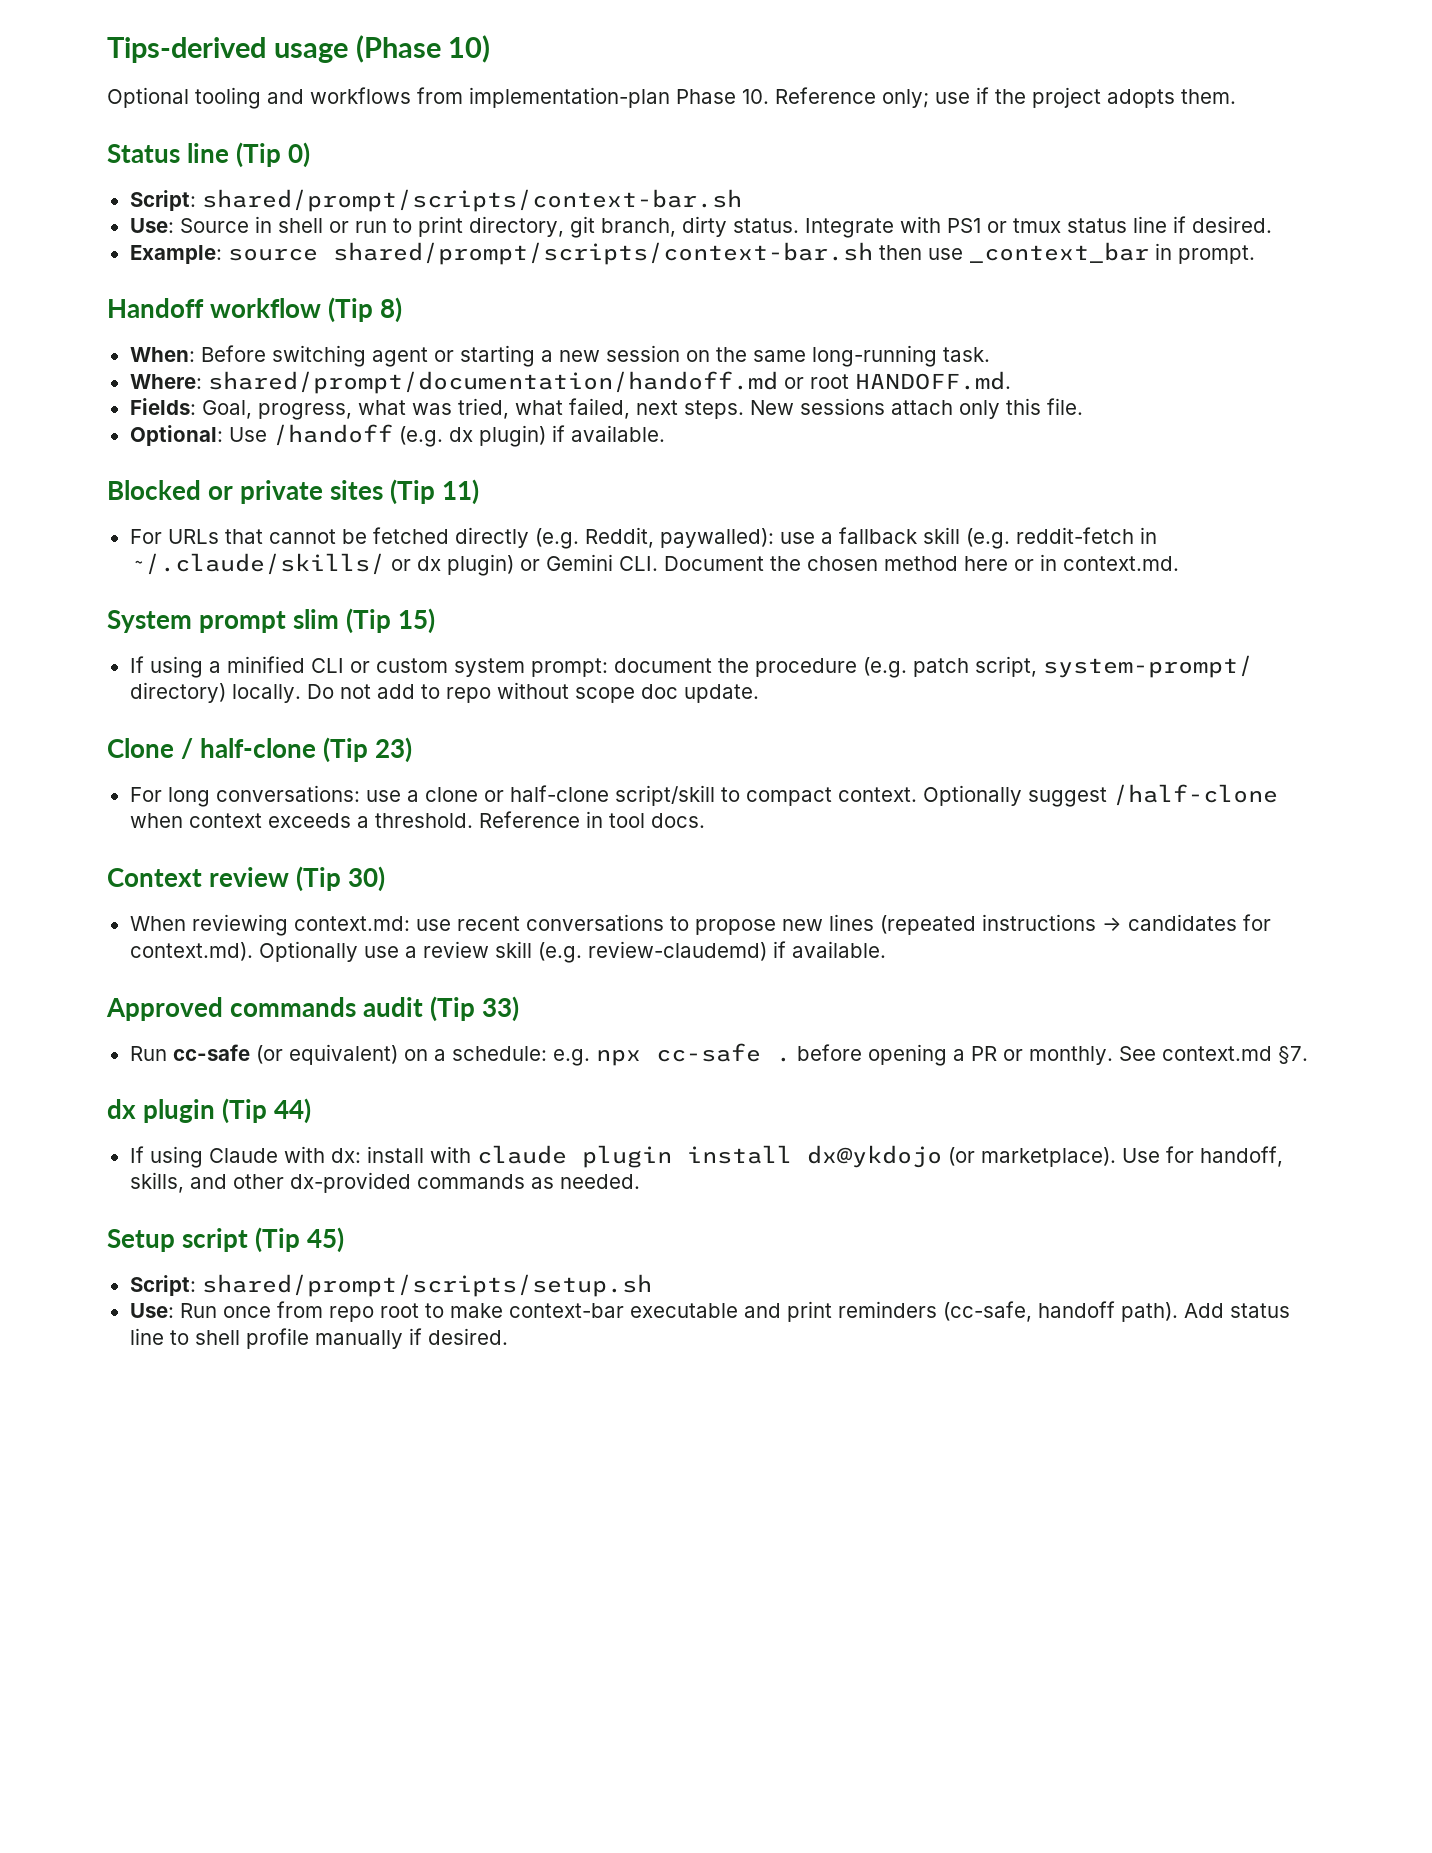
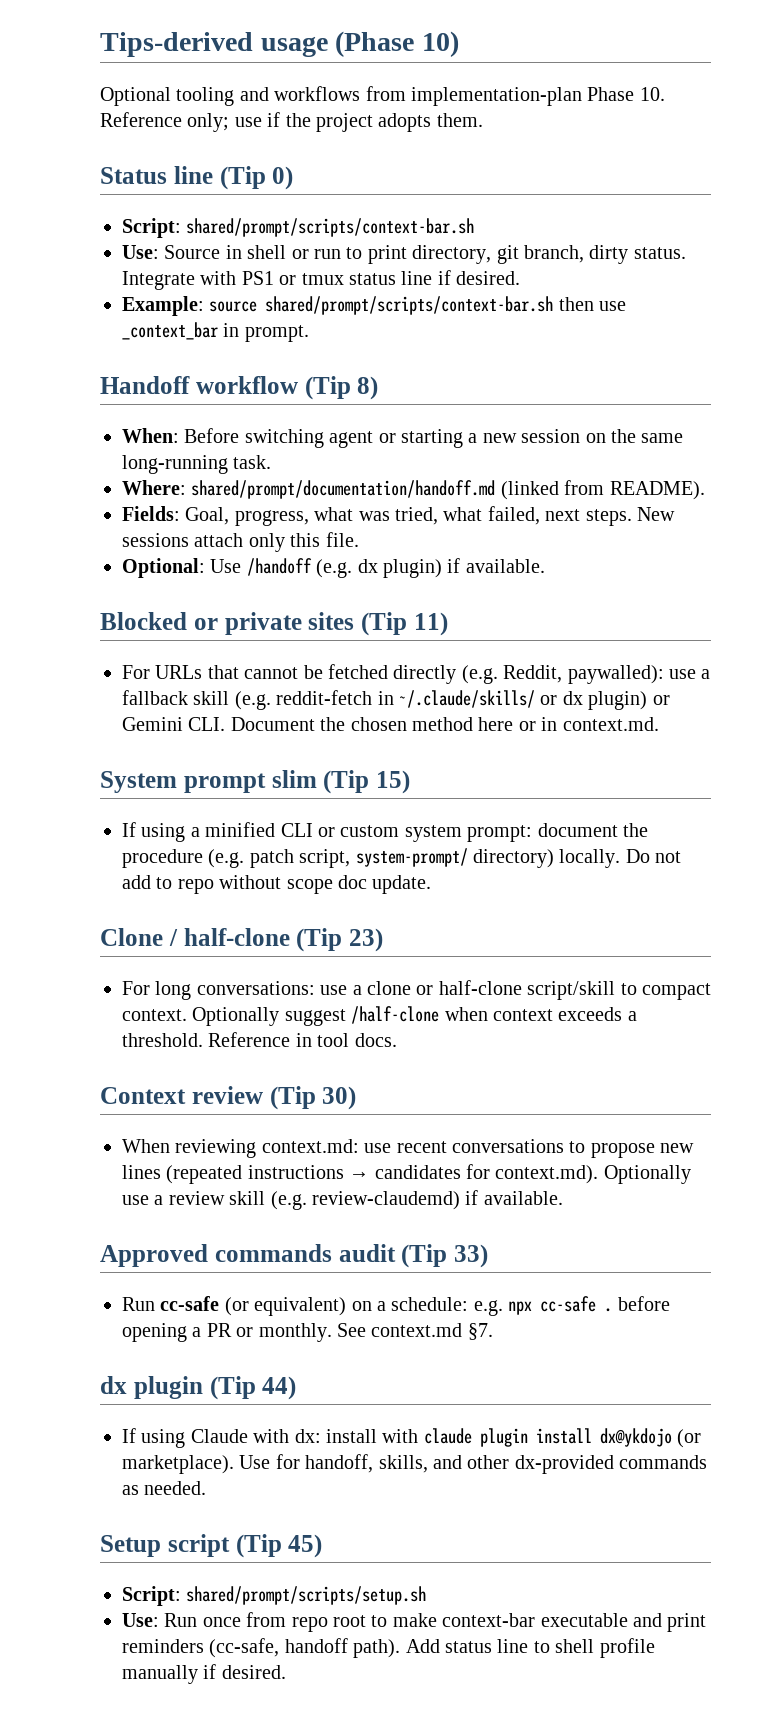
- Where: shared/prompt/documentation/handoff.md or root HANDOFF.md.
+ Where: shared/prompt/documentation/handoff.md (linked from README).

